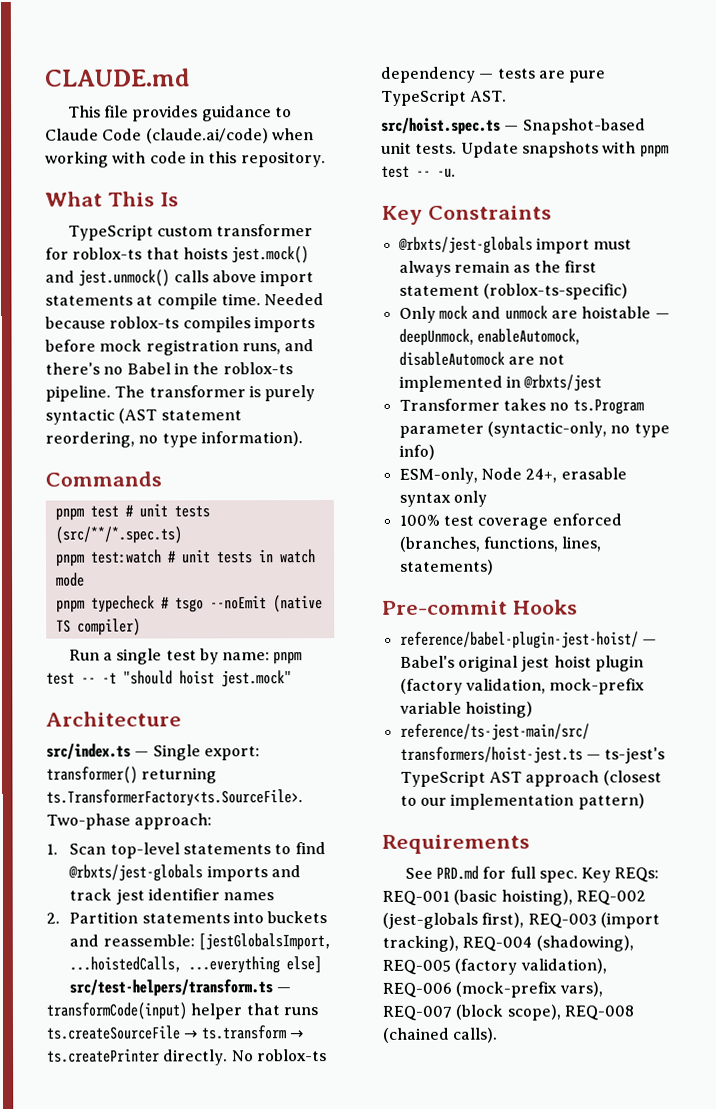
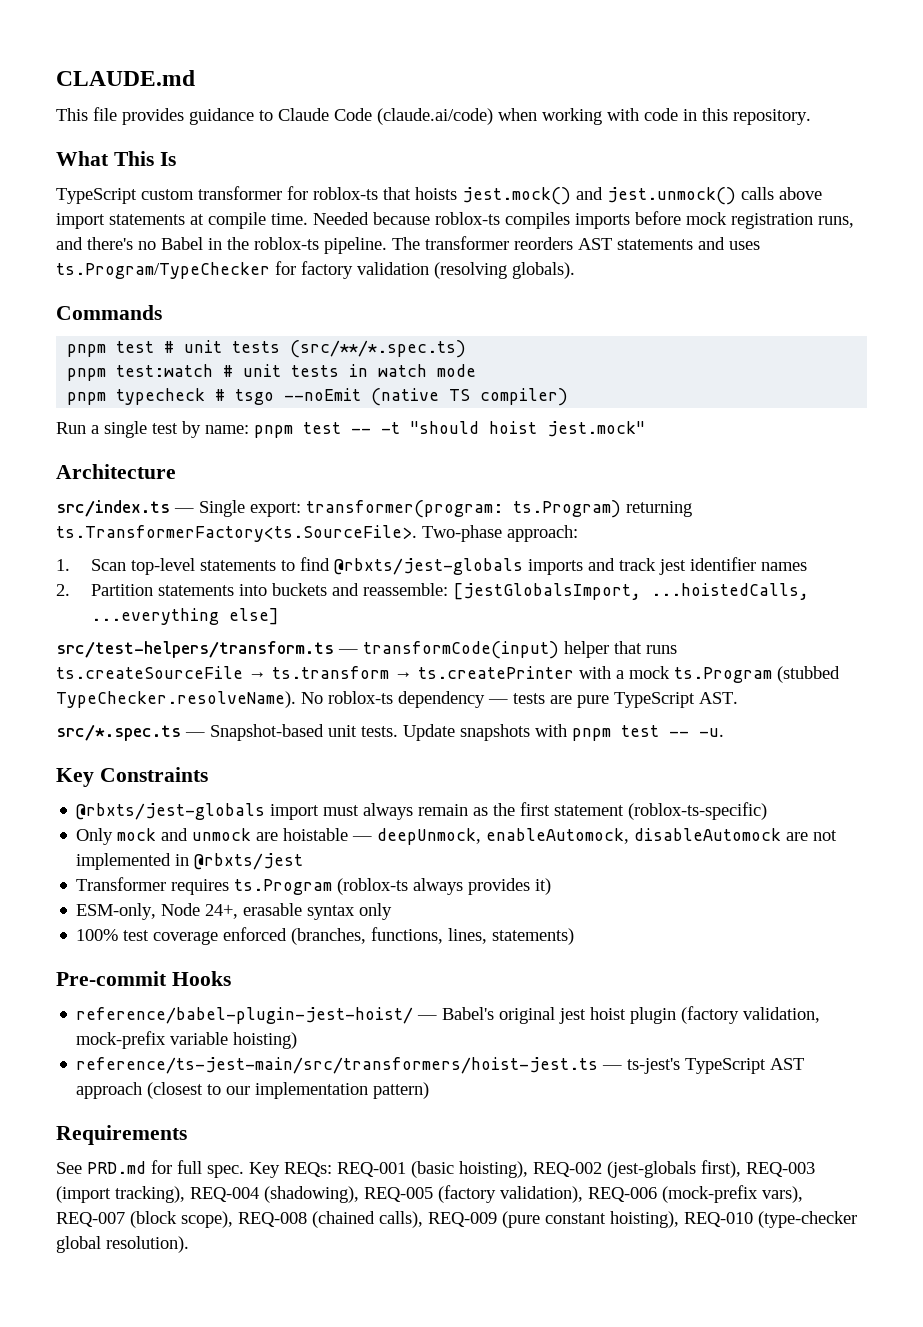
- The transformer is purely syntactic (AST statement reordering, no type information).
+ The transformer reorders AST statements and uses ts.Program/TypeChecker for factory validation (resolving globals).
- src/index.ts — Single export: transformer() returning ts.TransformerFactory<ts.SourceFile>. Two-phase approach:
+ src/index.ts — Single export: transformer(program: ts.Program) returning ts.TransformerFactory<ts.SourceFile>. Two-phase approach:
- src/test-helpers/transform.ts — transformCode(input) helper that runs ts.createSourceFile → ts.transform → ts.createPrinter directly. No roblox-ts dependency — tests are pure TypeScript AST.
+ src/test-helpers/transform.ts — transformCode(input) helper that runs ts.createSourceFile → ts.transform → ts.createPrinter with a mock ts.Program (stubbed TypeChecker.resolveName). No roblox-ts dependency — tests are pure TypeScript AST.
- src/hoist.spec.ts — Snapshot-based unit tests.
+ src/*.spec.ts — Snapshot-based unit tests.
- Transformer takes no ts.Program parameter (syntactic-only, no type info)
+ Transformer requires ts.Program (roblox-ts always provides it)
- Key REQs: REQ-001 (basic hoisting), REQ-002 (jest-globals first), REQ-003 (import tracking), REQ-004 (shadowing), REQ-005 (factory validation), REQ-006 (mock-prefix vars), REQ-007 (block scope), REQ-008 (chained calls).
+ Key REQs: REQ-001 (basic hoisting), REQ-002 (jest-globals first), REQ-003 (import tracking), REQ-004 (shadowing), REQ-005 (factory validation), REQ-006 (mock-prefix vars), REQ-007 (block scope), REQ-008 (chained calls), REQ-009 (pure constant hoisting), REQ-010 (type-checker global resolution).

